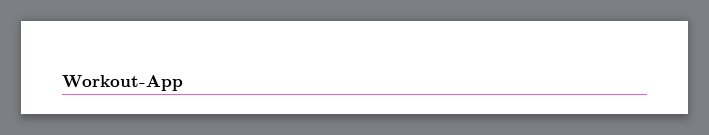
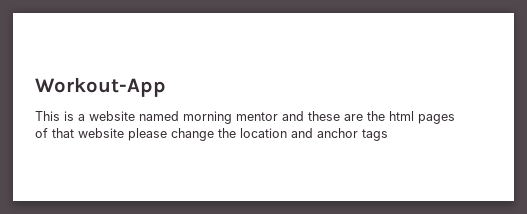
+ This is a website named morning mentor and these are the html pages of that website please change the location and anchor tags

